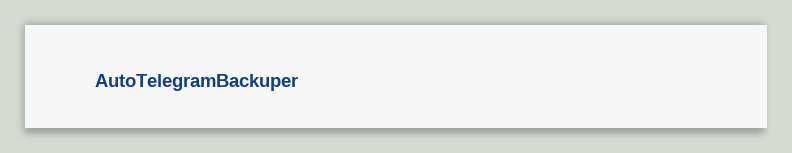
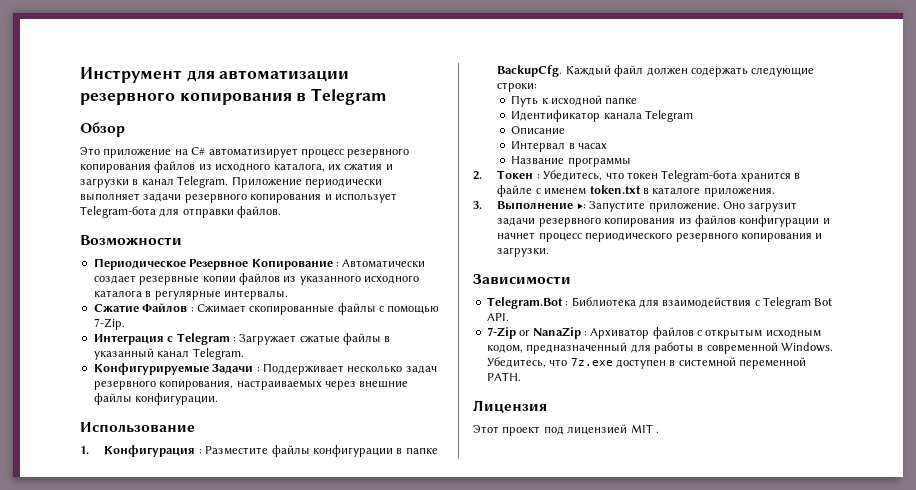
- AutoTelegramBackuper
+ Инструмент для автоматизации резервного копирования в Telegram
+ Обзор
+ Это приложение на C# автоматизирует процесс резервного копирования файлов из исходного каталога, их сжатия и загрузки в канал Telegram. Приложение периодически выполняет задачи резервного копирования и использует Telegram-бота для отправки файлов.
+ Возможности
+ Периодическое Резервное Копирование : Автоматически создает резервные копии файлов из указанного исходного каталога в регулярные интервалы.
+ Сжатие Файлов : Сжимает скопированные файлы с помощью 7-Zip.
+ Интеграция с Telegram : Загружает сжатые файлы в указанный канал Telegram.
+ Конфигурируемые Задачи : Поддерживает несколько задач резервного копирования, настраиваемых через внешние файлы конфигурации.
+ Использование
+ 1. Конфигурация : Разместите файлы конфигурации в папке BackupCfg. Каждый файл должен содержать следующие строки:
+ Путь к исходной папке
+ Идентификатор канала Telegram
+ Описание
+ Интервал в часах
+ Название программы
+ 2. Токен : Убедитесь, что токен Telegram-бота хранится в файле с именем token.txt в каталоге приложения.
+ 3. Выполнение ▶: Запустите приложение. Оно загрузит задачи резервного копирования из файлов конфигурации и начнет процесс периодического резервного копирования и загрузки.
+ Зависимости
+ Telegram.Bot : Библиотека для взаимодействия с Telegram Bot API.
+ 7-Zip or NanaZip : Архиватор файлов с открытым исходным кодом, предназначенный для работы в современной Windows. Убедитесь, что 7z.exe доступен в системной переменной PATH.
+ Лицензия
+ Этот проект под лицензией MIT .

